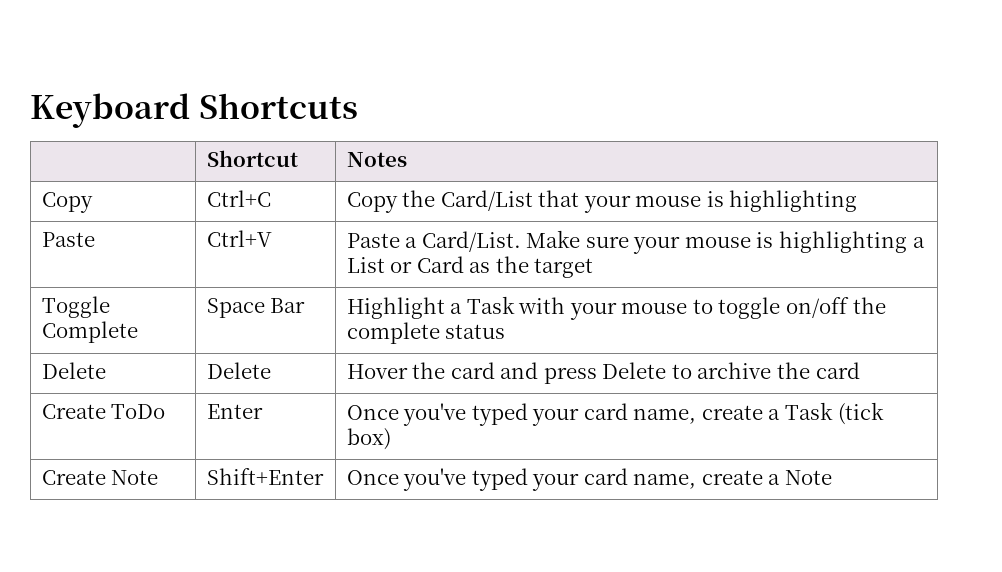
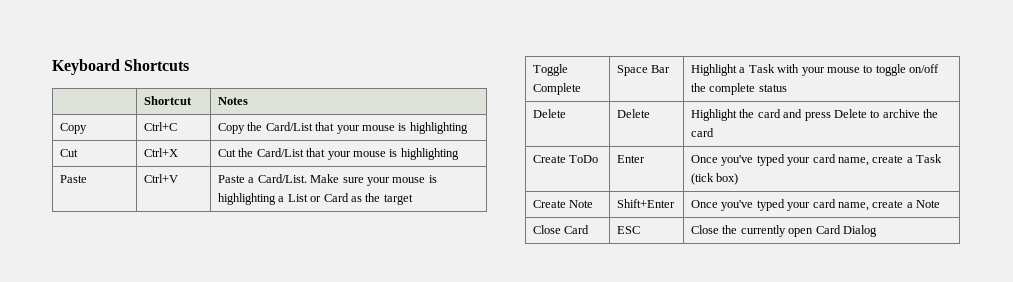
+ Cut | Ctrl+X | Cut the Card/List that your mouse is highlighting
- Delete | Delete | Hover the card and press Delete to archive the card
+ Delete | Delete | Highlight the card and press Delete to archive the card
+ Close Card | ESC | Close the currently open Card Dialog

